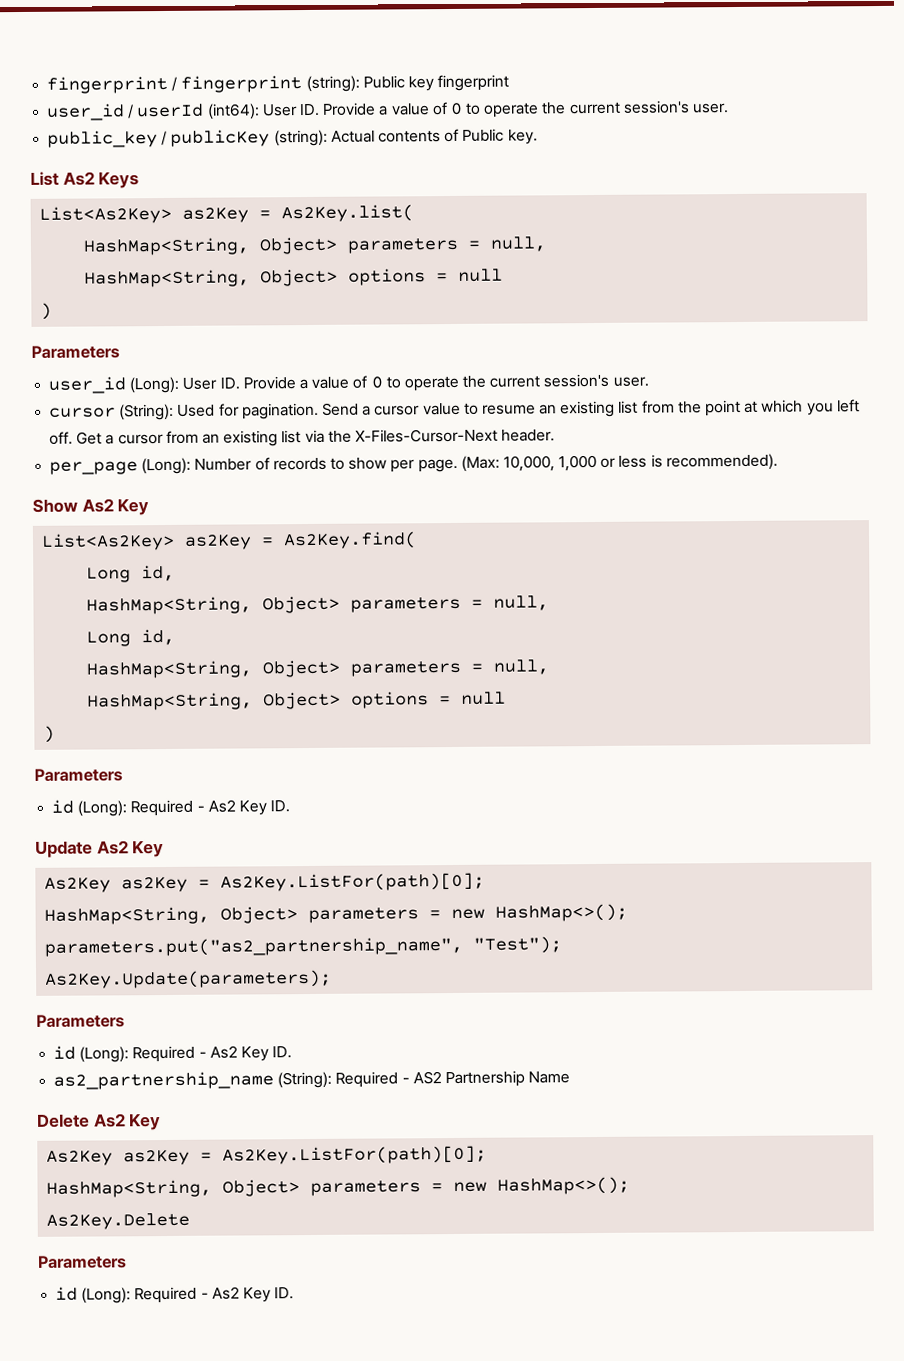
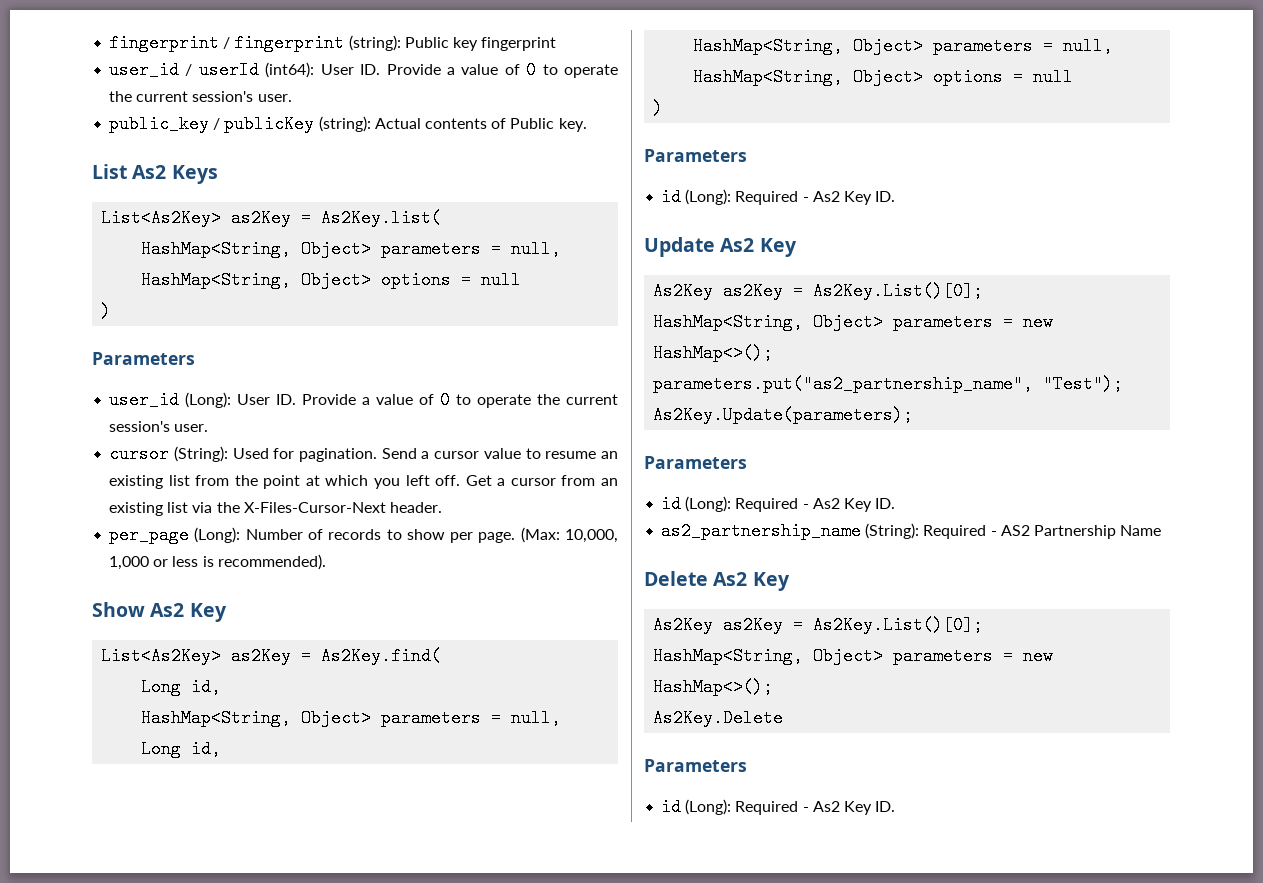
  Update As2 Key
- As2Key as2Key = As2Key.ListFor(path)[0];
+ As2Key as2Key = As2Key.List()[0];
  Delete As2 Key
- As2Key as2Key = As2Key.ListFor(path)[0];
+ As2Key as2Key = As2Key.List()[0];

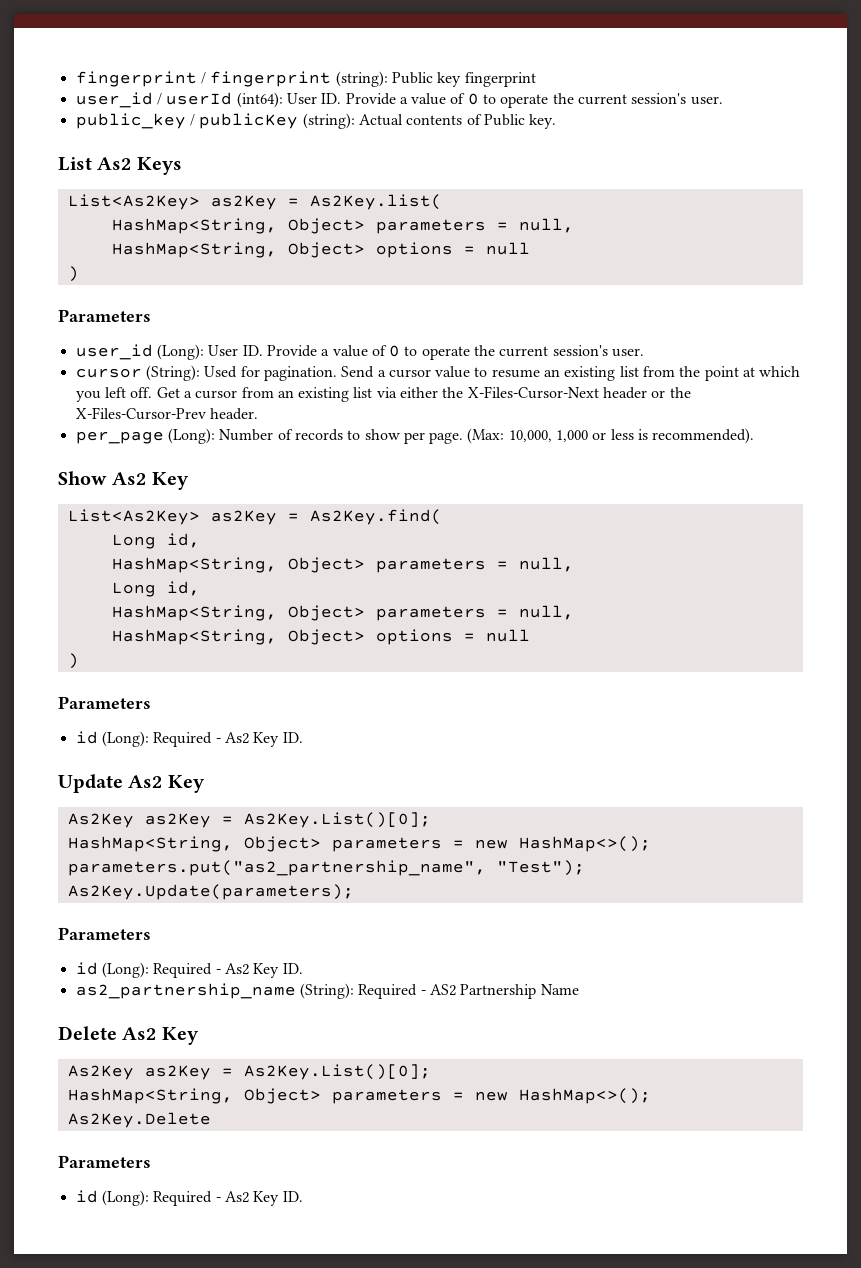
- Get a cursor from an existing list via the X-Files-Cursor-Next header.
+ Get a cursor from an existing list via either the X-Files-Cursor-Next header or the X-Files-Cursor-Prev header.

